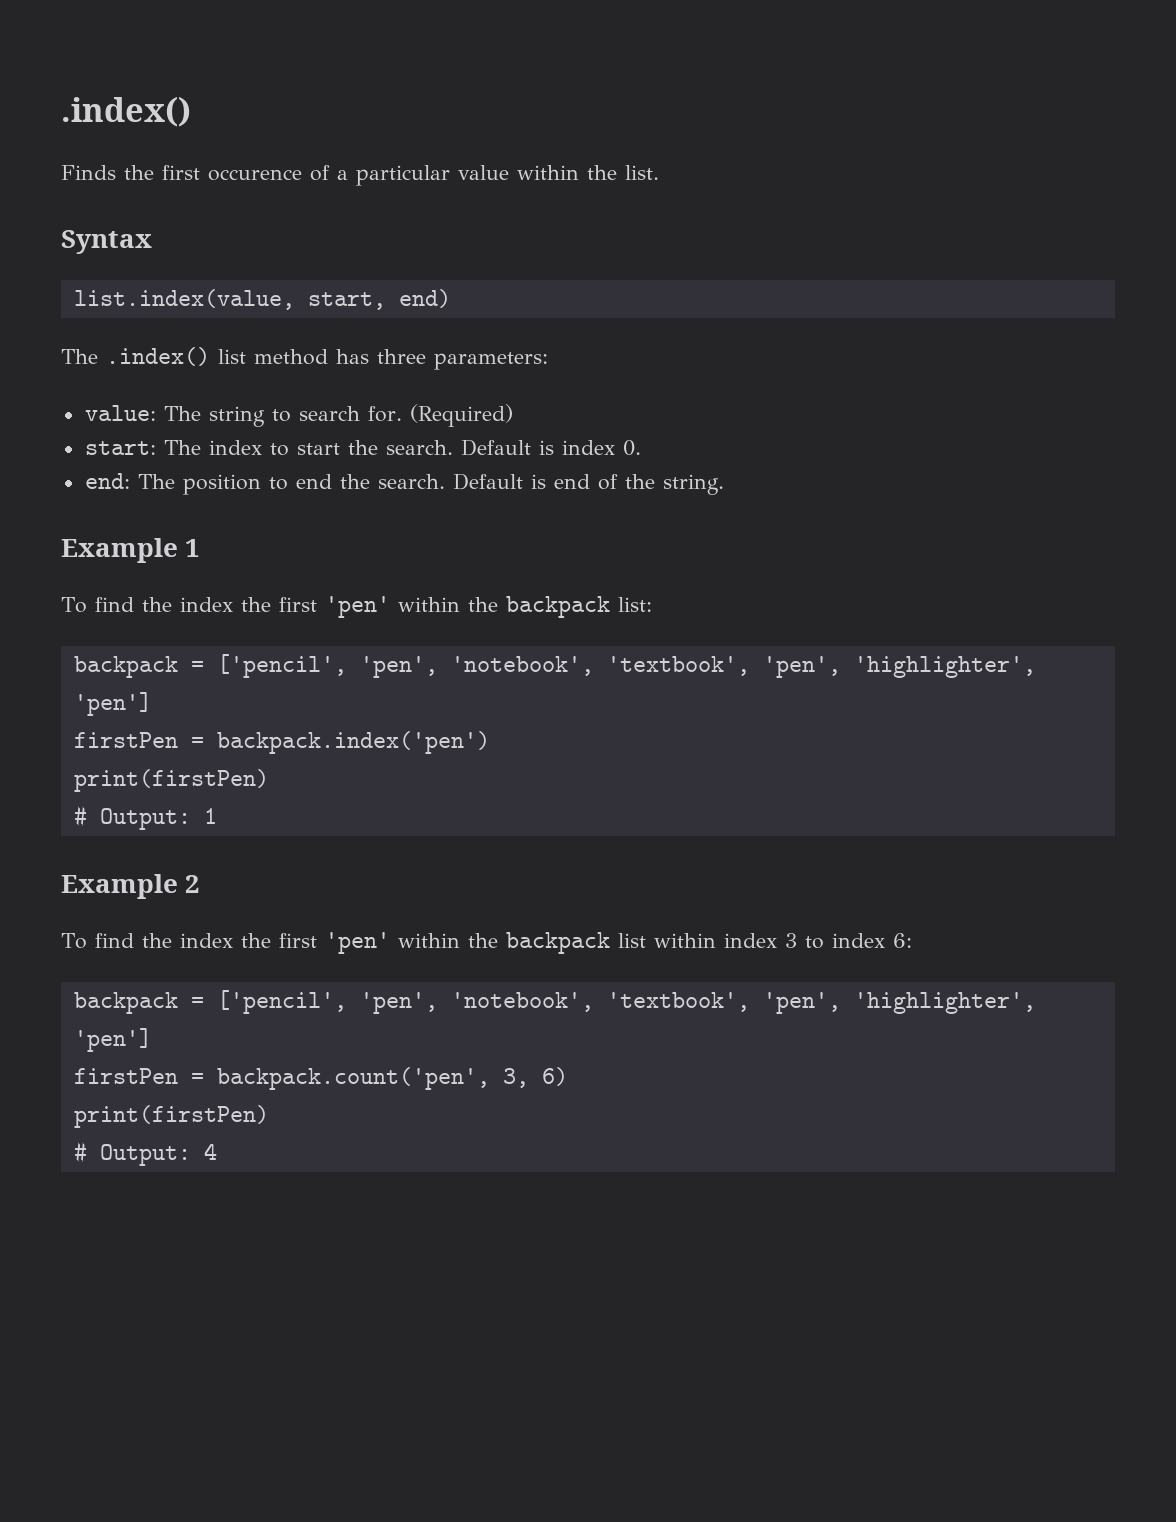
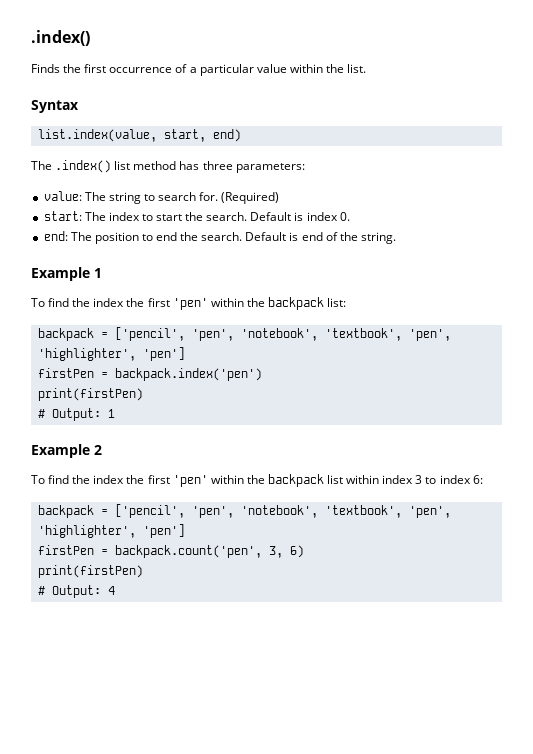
- Finds the first occurence of a particular value within the list.
+ Finds the first occurrence of a particular value within the list.

